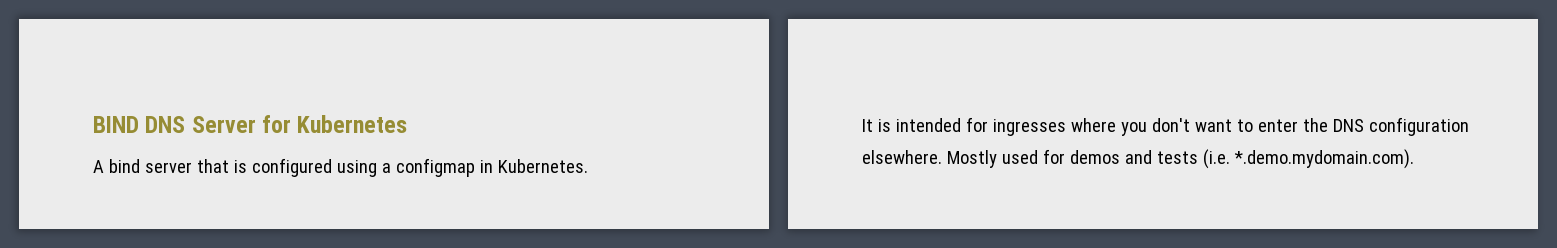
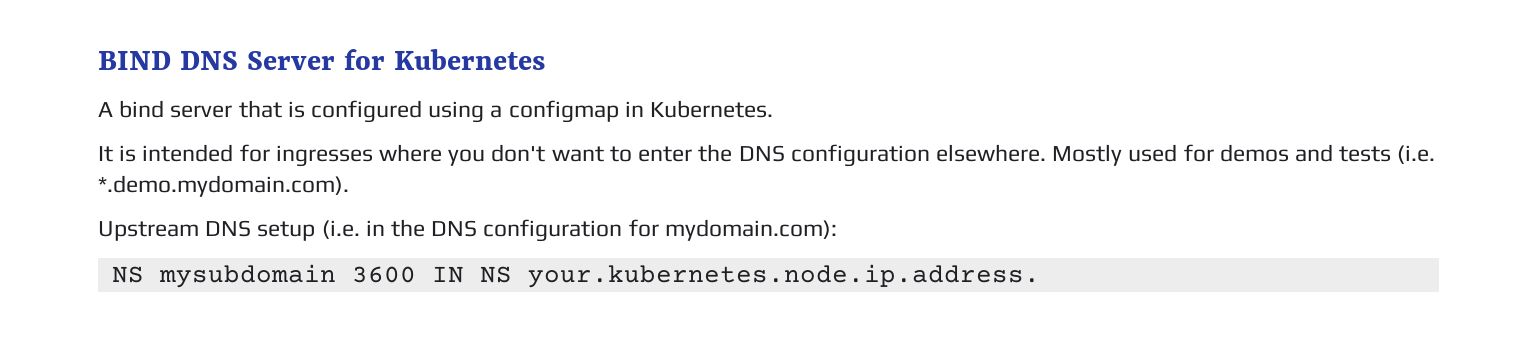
+ Upstream DNS setup (i.e. in the DNS configuration for mydomain.com):
+ NS mysubdomain 3600 IN NS your.kubernetes.node.ip.address.

